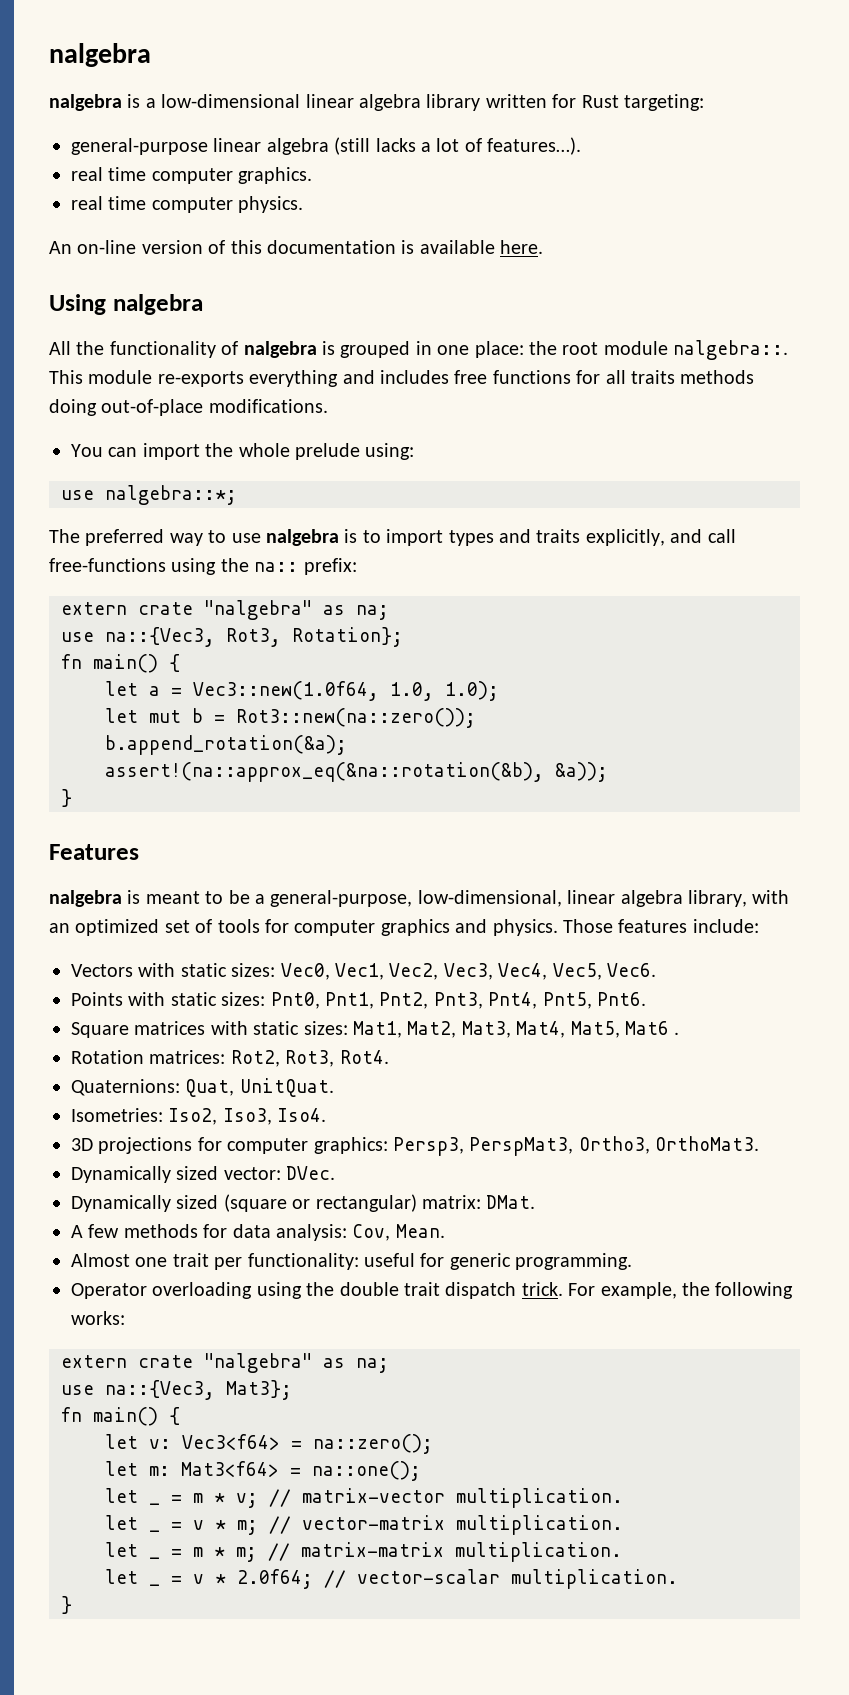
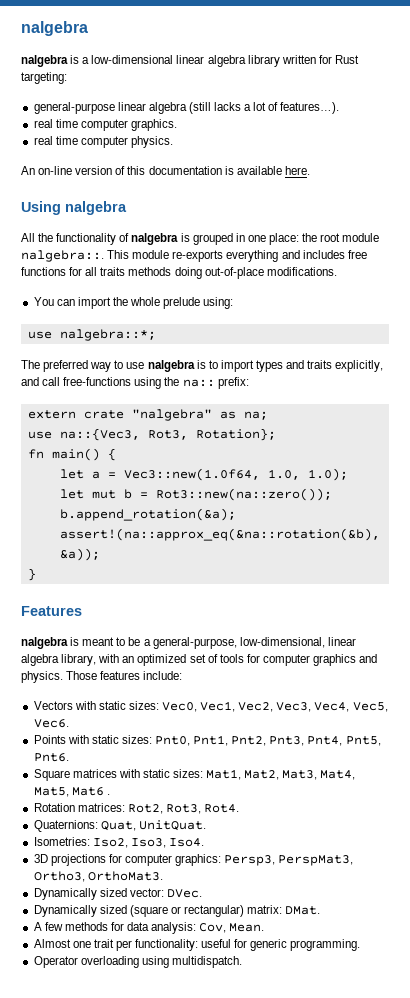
- Operator overloading using the double trait dispatch trick. For example, the following works:
- extern crate "nalgebra" as na;
- use na::{Vec3, Mat3};
- fn main() {
- let v: Vec3<f64> = na::zero();
- let m: Mat3<f64> = na::one();
- let _ = m * v; // matrix-vector multiplication.
- let _ = v * m; // vector-matrix multiplication.
- let _ = m * m; // matrix-matrix multiplication.
- let _ = v * 2.0f64; // vector-scalar multiplication.
- }
+ Operator overloading using multidispatch.

